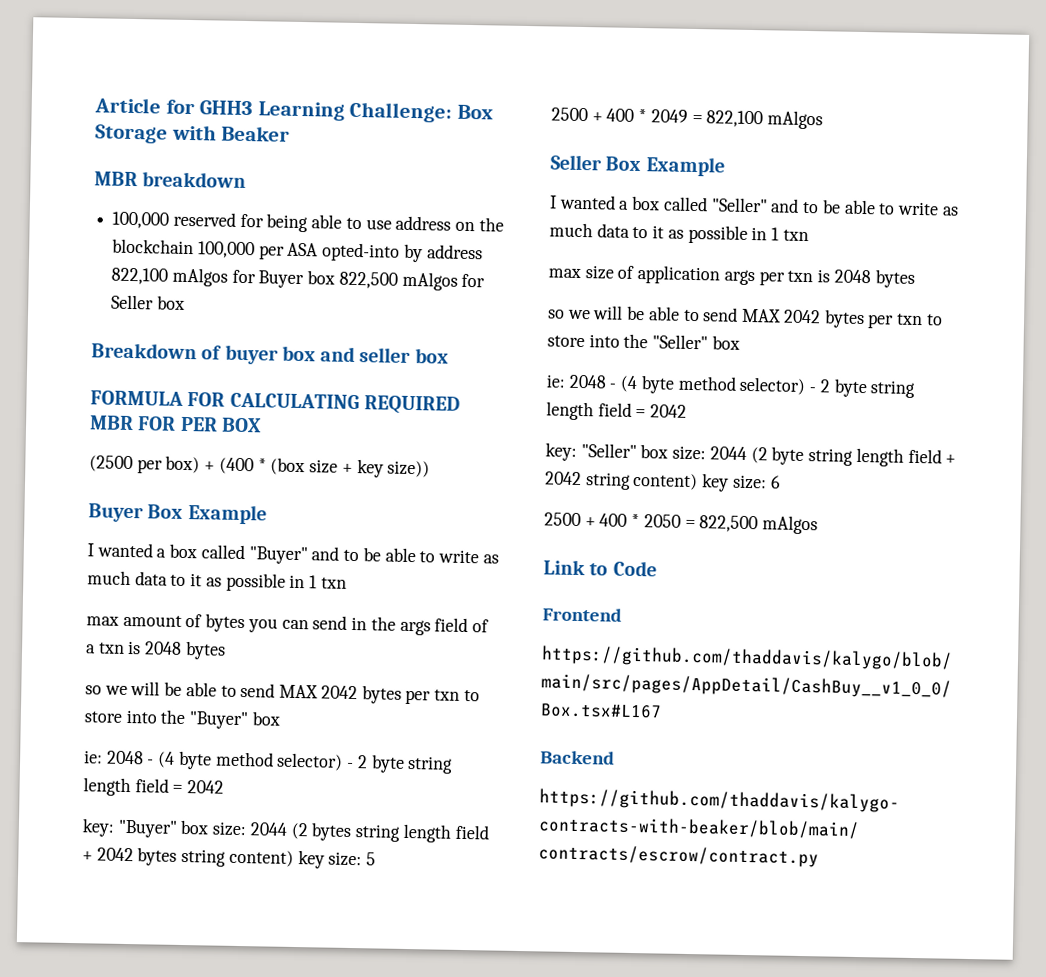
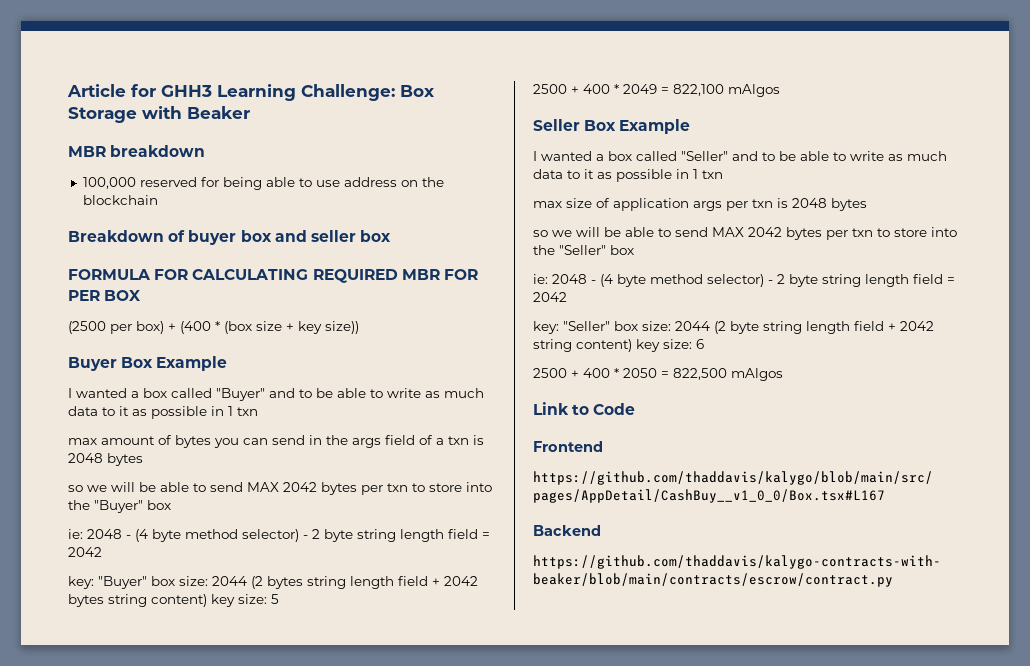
- 100,000 reserved for being able to use address on the blockchain 100,000 per ASA opted-into by address 822,100 mAlgos for Buyer box 822,500 mAlgos for Seller box
+ 100,000 reserved for being able to use address on the blockchain

